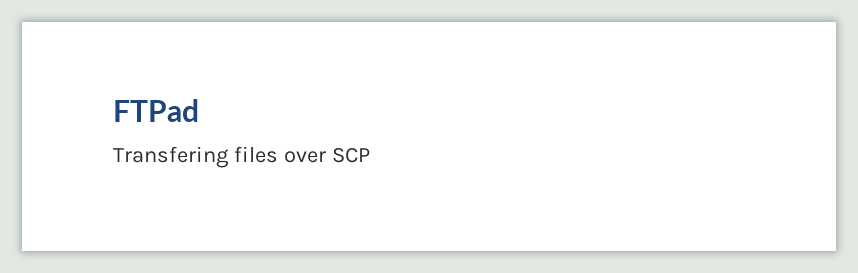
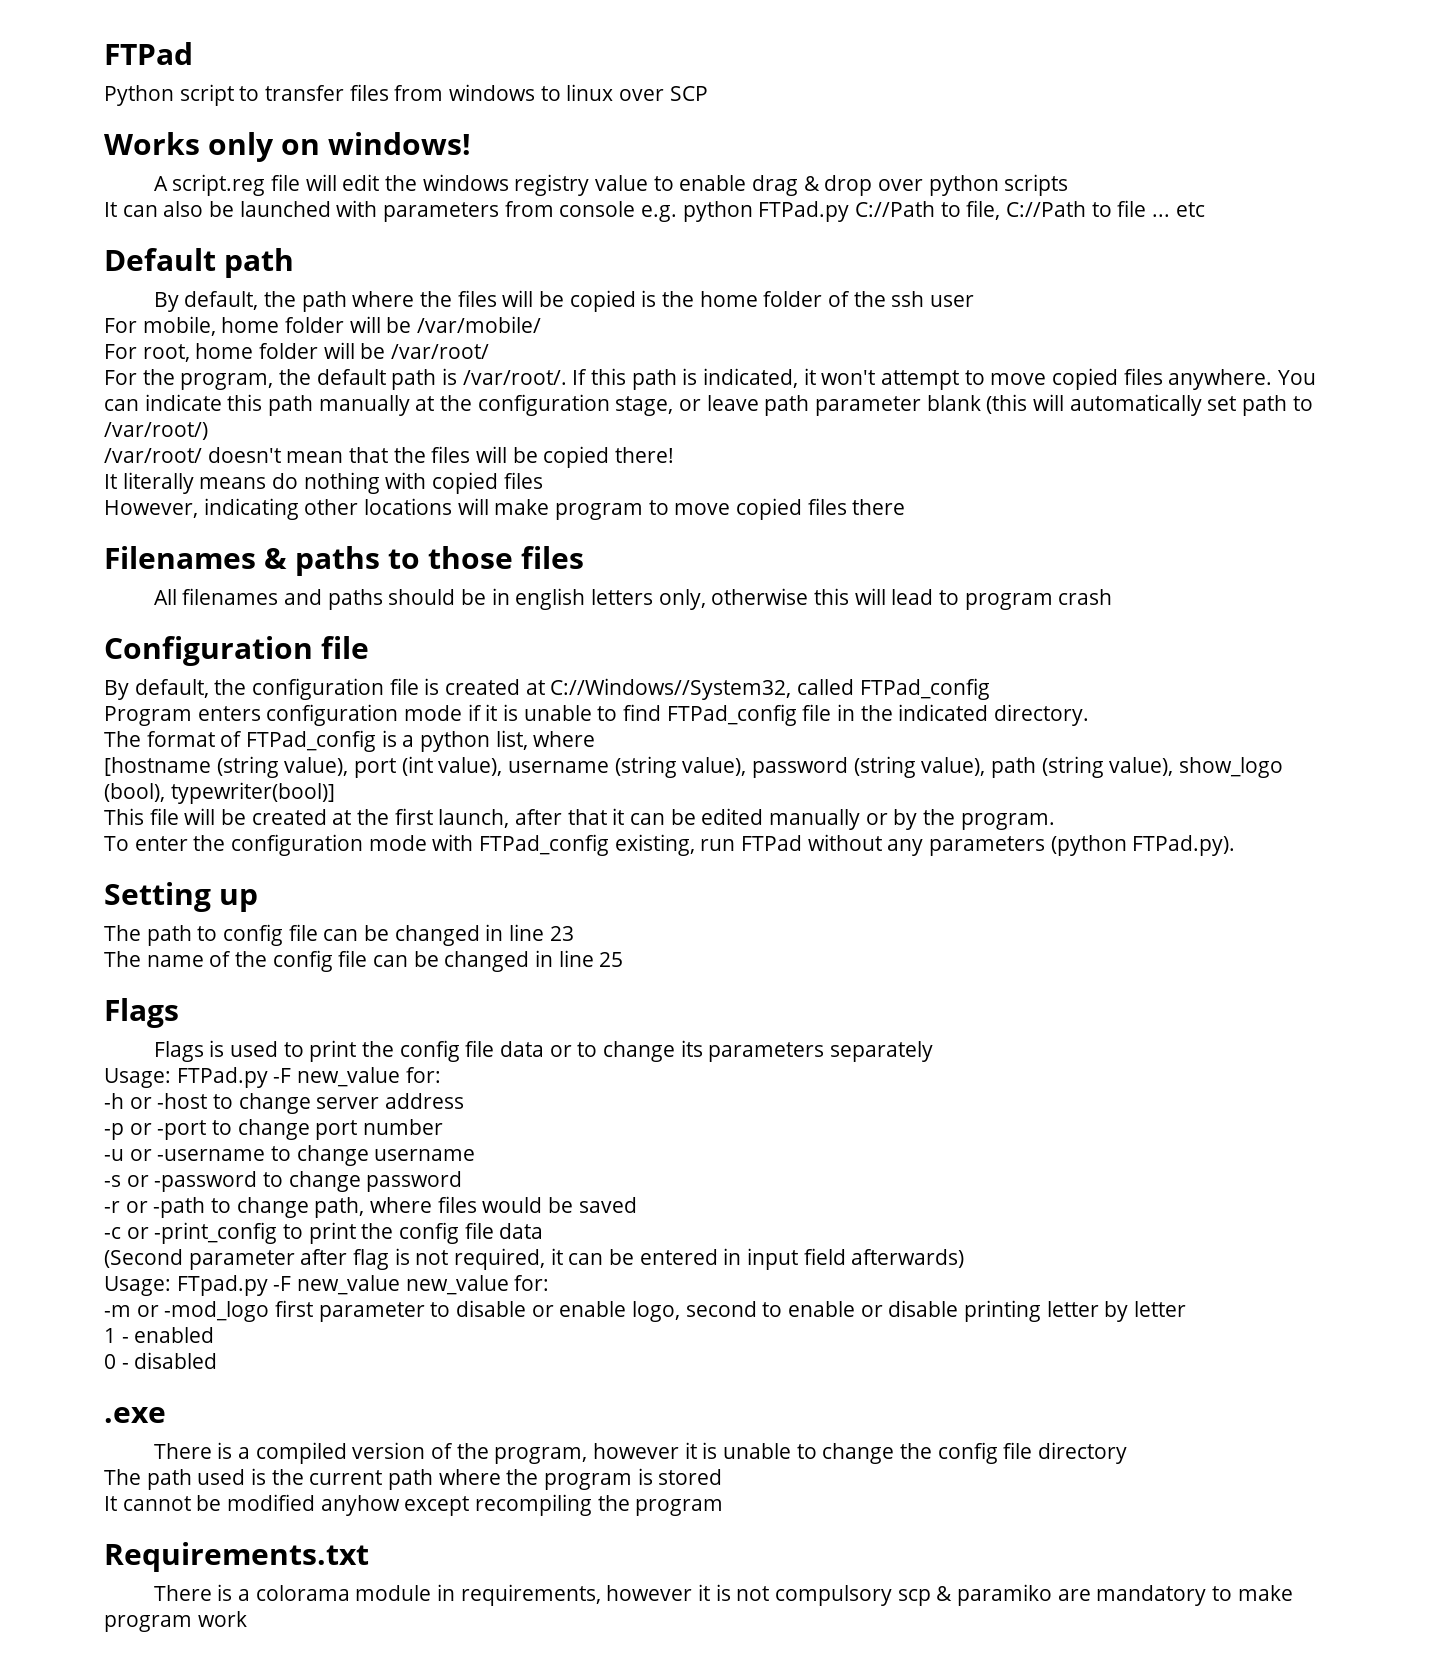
- Transfering files over SCP
+ Python script to transfer files from windows to linux over SCP
+ Works only on windows!
+ A script.reg file will edit the windows registry value to enable drag & drop over python scripts
+ It can also be launched with parameters from console e.g. python FTPad.py C://Path to file, C://Path to file ... etc
+ Default path
+ By default, the path where the files will be copied is the home folder of the ssh user
+ For mobile, home folder will be /var/mobile/
+ For root, home folder will be /var/root/
+ For the program, the default path is /var/root/. If this path is indicated, it won't attempt to move copied files anywhere. You can indicate this path manually at the configuration stage, or leave path parameter blank (this will automatically set path to /var/root/)
+ /var/root/ doesn't mean that the files will be copied there!
+ It literally means do nothing with copied files
+ However, indicating other locations will make program to move copied files there
+ Filenames & paths to those files
+ All filenames and paths should be in english letters only, otherwise this will lead to program crash
+ Configuration file
+ By default, the configuration file is created at C://Windows//System32, called FTPad_config
+ Program enters configuration mode if it is unable to find FTPad_config file in the indicated directory.
+ The format of FTPad_config is a python list, where
+ [hostname (string value), port (int value), username (string value), password (string value), path (string value), show_logo (bool), typewriter(bool)]
+ This file will be created at the first launch, after that it can be edited manually or by the program.
+ To enter the configuration mode with FTPad_config existing, run FTPad without any parameters (python FTPad.py).
+ Setting up
+ The path to config file can be changed in line 23
+ The name of the config file can be changed in line 25
+ Flags
+ Flags is used to print the config file data or to change its parameters separately
+ Usage: FTPad.py -F new_value for:
+ -h or -host to change server address
+ -p or -port to change port number
+ -u or -username to change username
+ -s or -password to change password
+ -r or -path to change path, where files would be saved
+ -c or -print_config to print the config file data
+ (Second parameter after flag is not required, it can be entered in input field afterwards)
+ Usage: FTpad.py -F new_value new_value for:
+ -m or -mod_logo first parameter to disable or enable logo, second to enable or disable printing letter by letter
+ 1 - enabled
+ 0 - disabled
+ .exe
+ There is a compiled version of the program, however it is unable to change the config file directory
+ The path used is the current path where the program is stored
+ It cannot be modified anyhow except recompiling the program
+ Requirements.txt
+ There is a colorama module in requirements, however it is not compulsory scp & paramiko are mandatory to make program work

